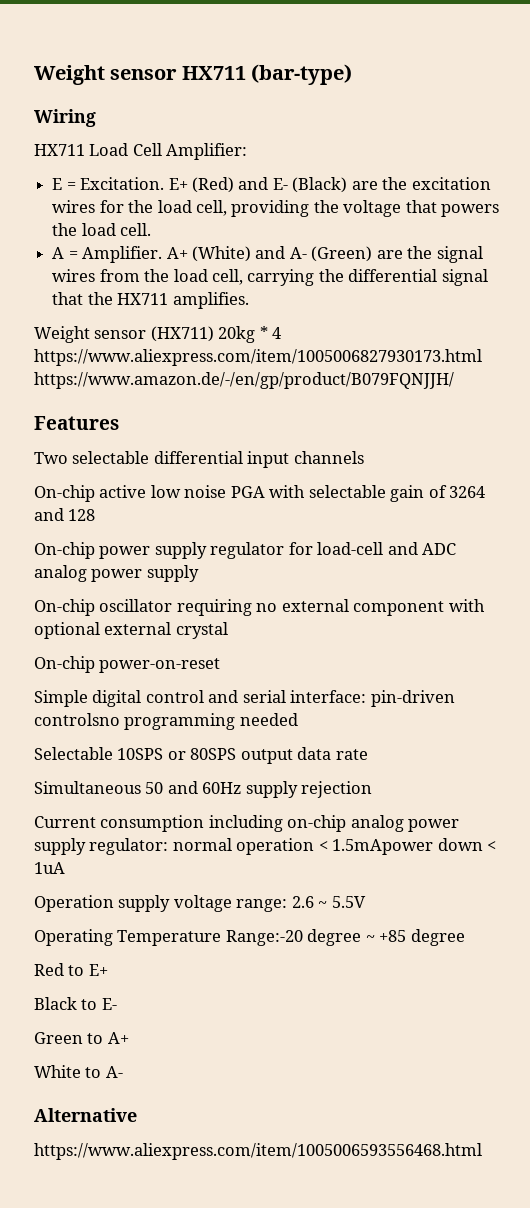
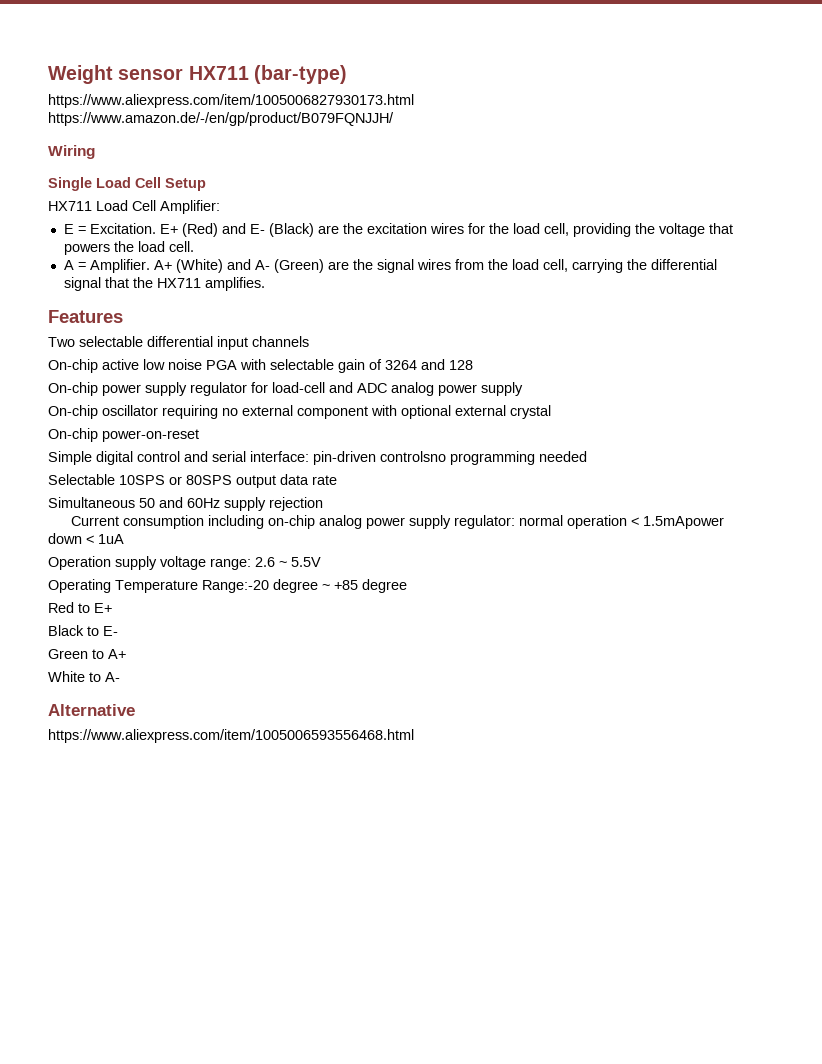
+ https://www.aliexpress.com/item/1005006827930173.html https://www.amazon.de/-/en/gp/product/B079FQNJJH/
+ Single Load Cell Setup
- Weight sensor (HX711) 20kg * 4 https://www.aliexpress.com/item/1005006827930173.html https://www.amazon.de/-/en/gp/product/B079FQNJJH/

